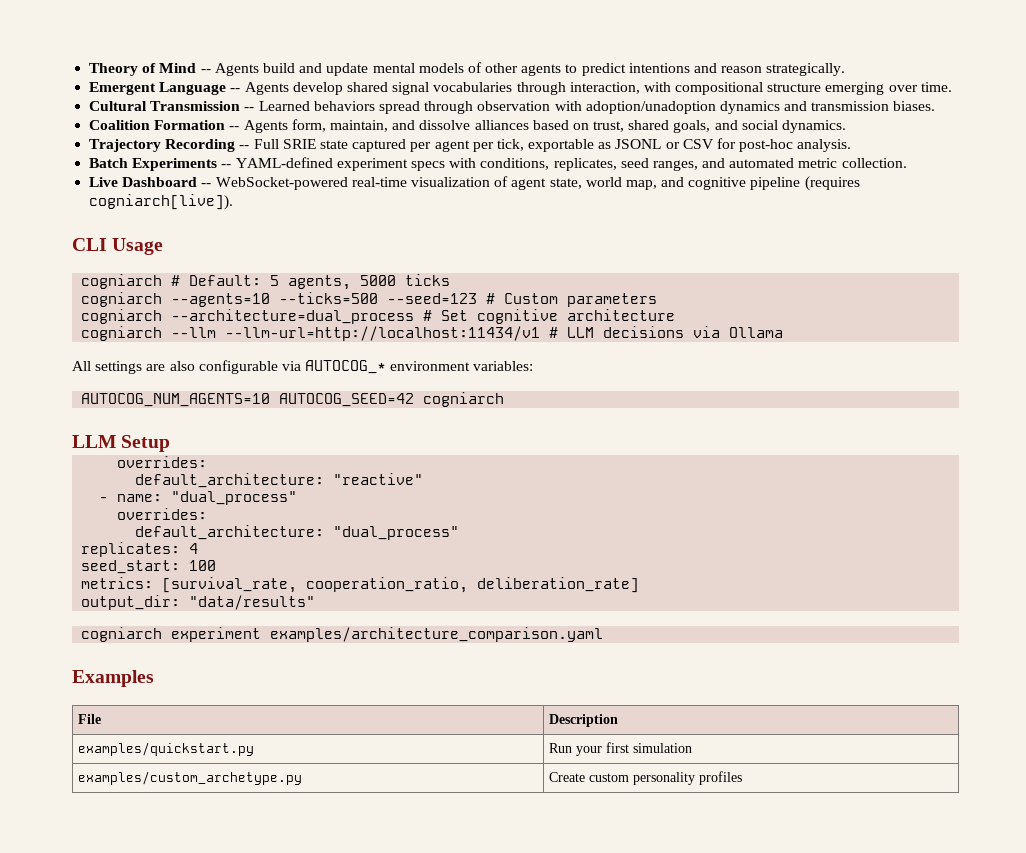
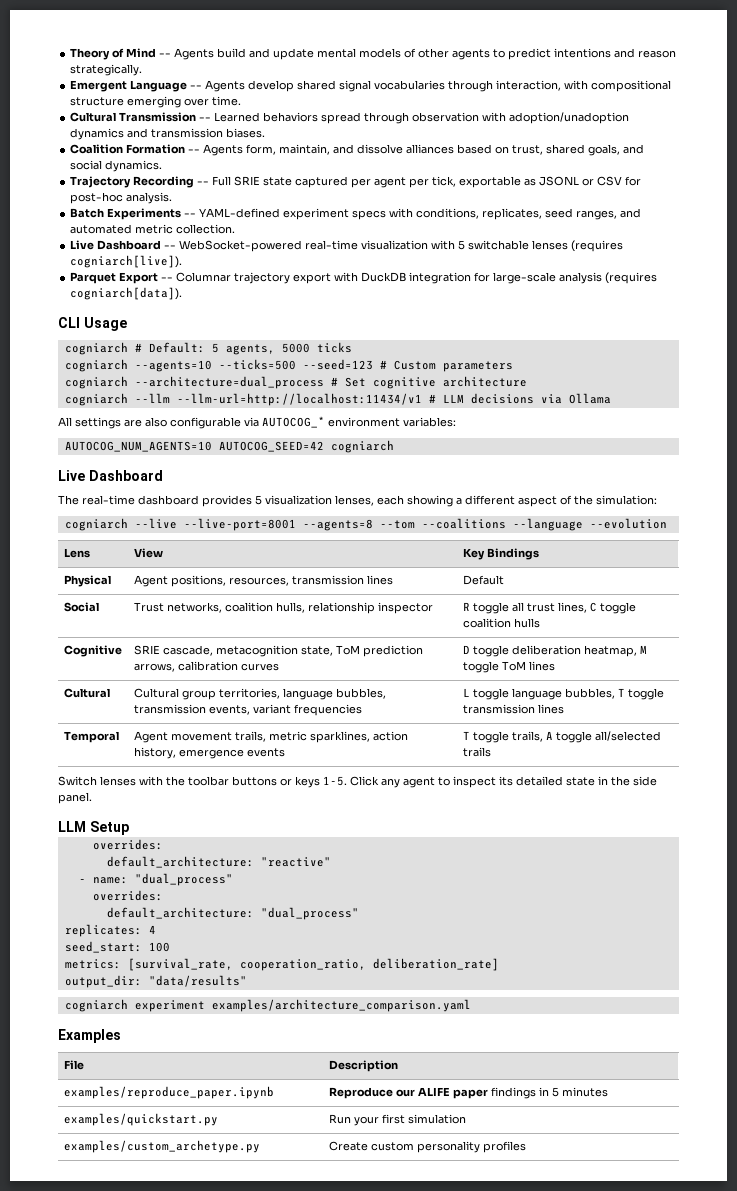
- Live Dashboard -- WebSocket-powered real-time visualization of agent state, world map, and cognitive pipeline (requires cogniarch[live]).
+ Live Dashboard -- WebSocket-powered real-time visualization with 5 switchable lenses (requires cogniarch[live]).
+ Parquet Export -- Columnar trajectory export with DuckDB integration for large-scale analysis (requires cogniarch[data]).
  AUTOCOG_NUM_AGENTS=10 AUTOCOG_SEED=42 cogniarch
+ Live Dashboard
+ The real-time dashboard provides 5 visualization lenses, each showing a different aspect of the simulation:
+ cogniarch --live --live-port=8001 --agents=8 --tom --coalitions --language --evolution
+ Lens | View | Key Bindings
+ Physical | Agent positions, resources, transmission lines | Default
+ Social | Trust networks, coalition hulls, relationship inspector | R toggle all trust lines, C toggle coalition hulls
+ Cognitive | SRIE cascade, metacognition state, ToM prediction arrows, calibration curves | D toggle deliberation heatmap, M toggle ToM lines
+ Cultural | Cultural group territories, language bubbles, transmission events, variant frequencies | L toggle language bubbles, T toggle transmission lines
+ Temporal | Agent movement trails, metric sparklines, action history, emergence events | T toggle trails, A toggle all/selected trails
+ Switch lenses with the toolbar buttons or keys 1-5. Click any agent to inspect its detailed state in the side panel.
+ examples/reproduce_paper.ipynb | Reproduce our ALIFE paper findings in 5 minutes

